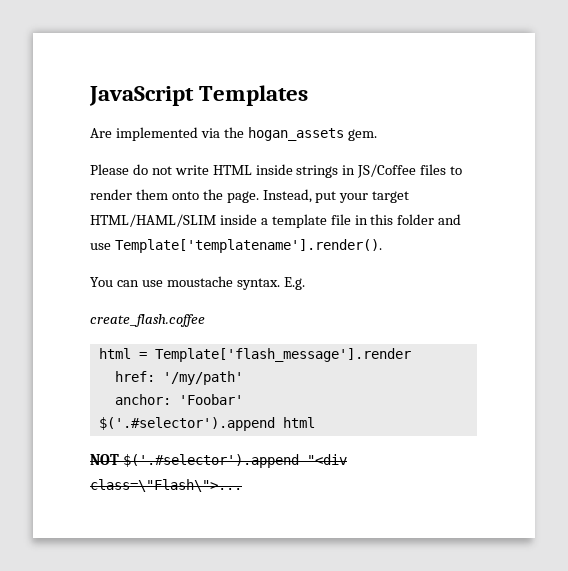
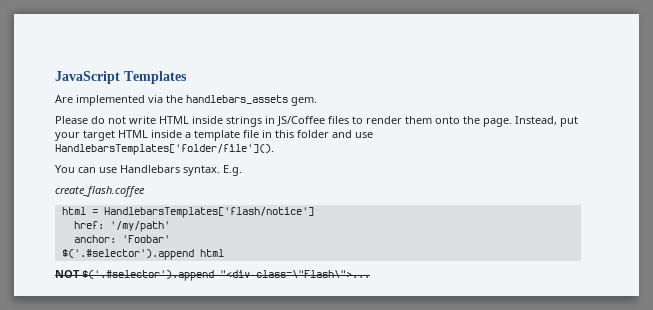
- Are implemented via the hogan_assets gem.
+ Are implemented via the handlebars_assets gem.
- Instead, put your target HTML/HAML/SLIM inside a template file in this folder and use Template['templatename'].render().
+ Instead, put your target HTML inside a template file in this folder and use HandlebarsTemplates['folder/file']().
- You can use moustache syntax.
+ You can use Handlebars syntax.
- html = Template['flash_message'].render
+ html = HandlebarsTemplates['flash/notice']

